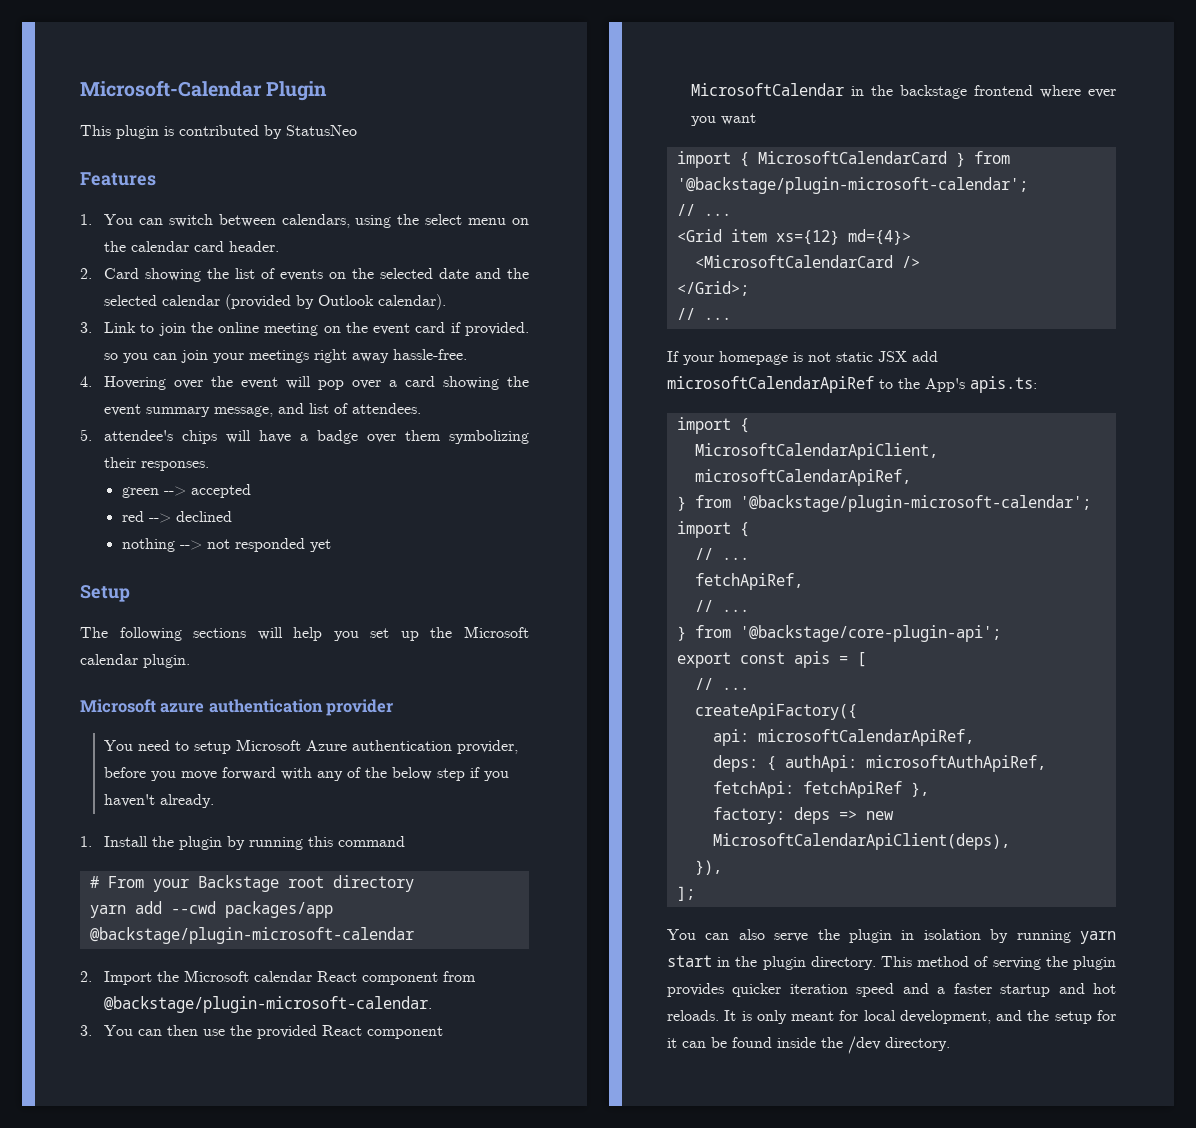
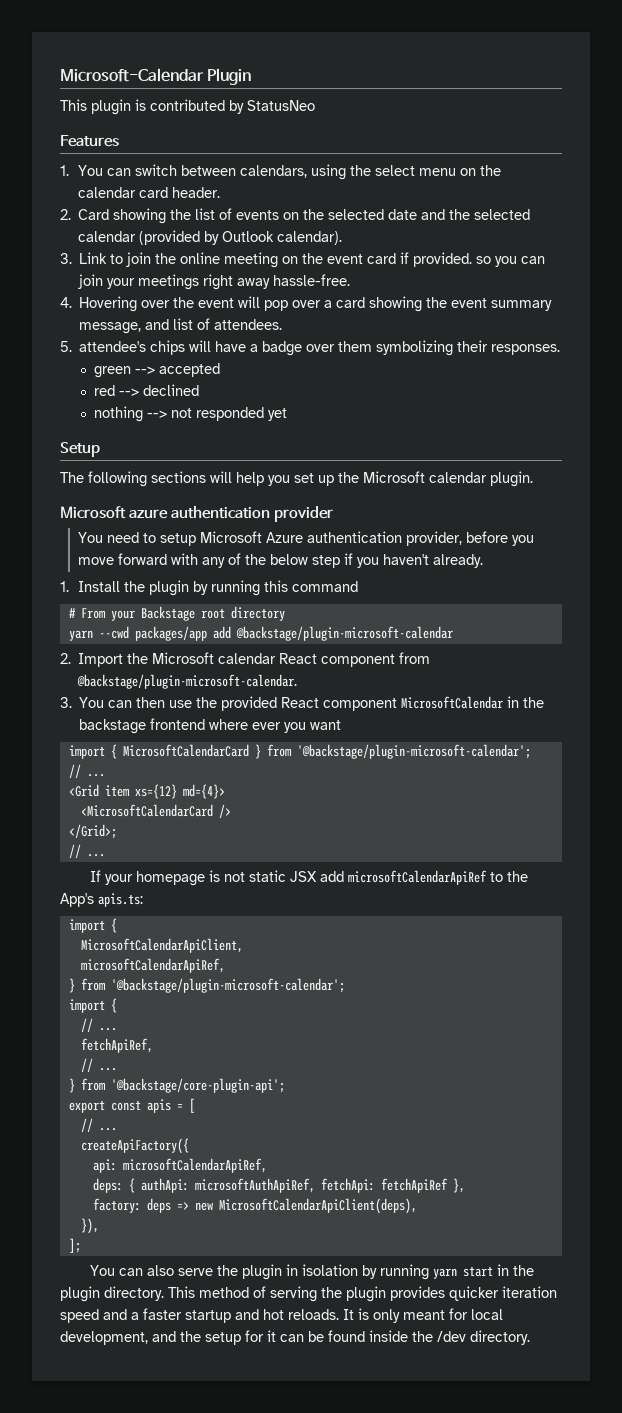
- yarn add --cwd packages/app @backstage/plugin-microsoft-calendar
+ yarn --cwd packages/app add @backstage/plugin-microsoft-calendar

